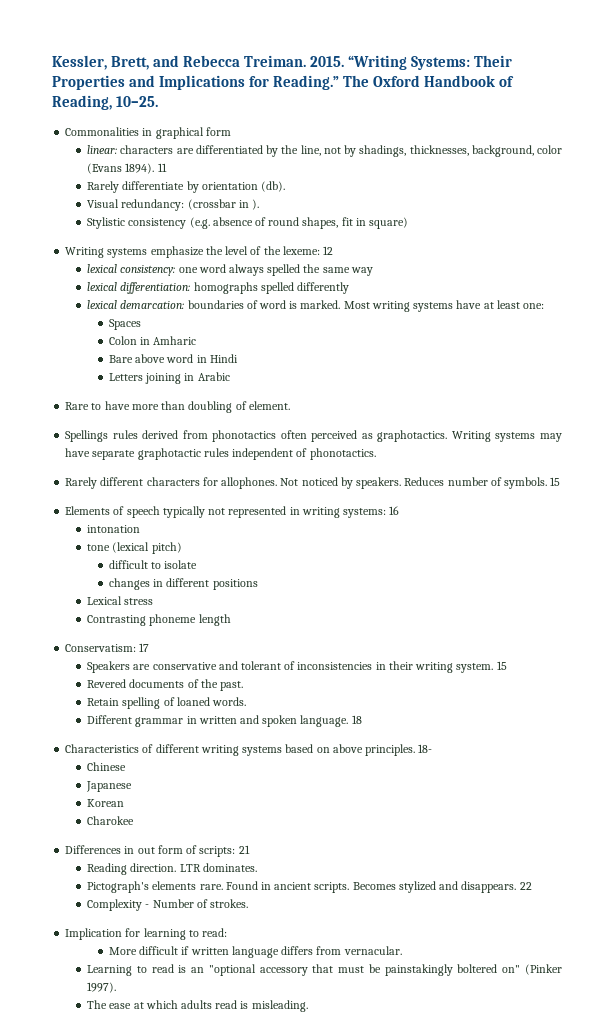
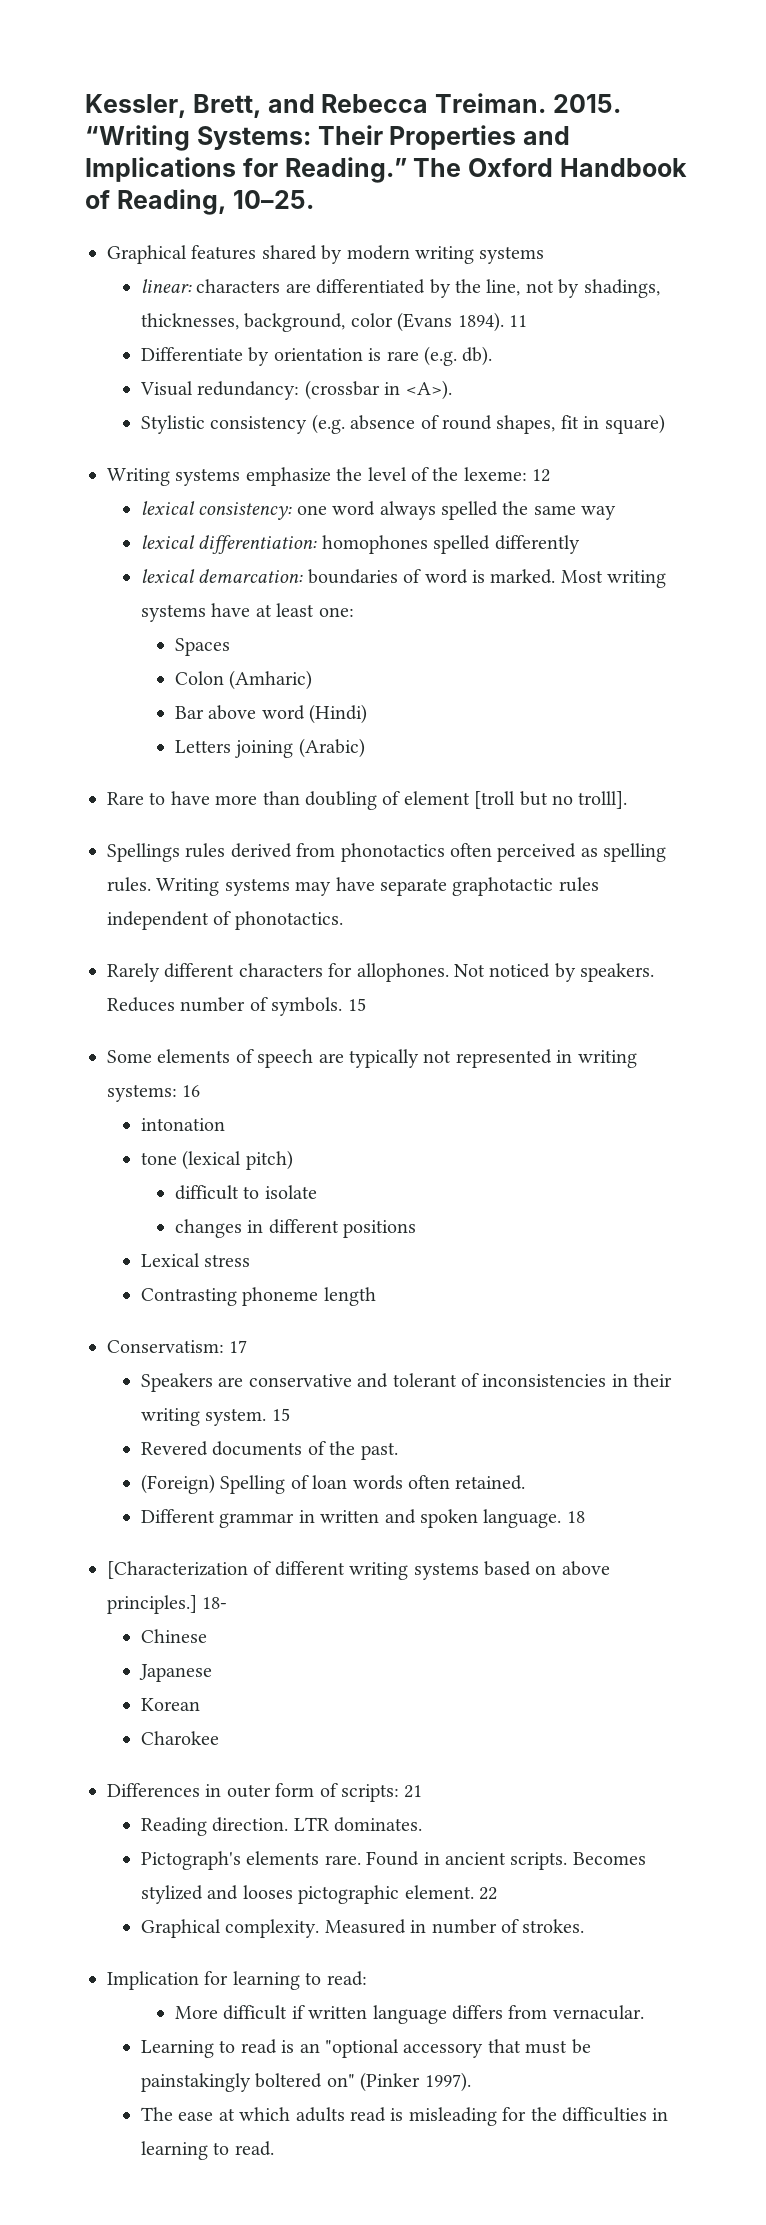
- Commonalities in graphical form
+ Graphical features shared by modern writing systems
- Rarely differentiate by orientation (db).
+ Differentiate by orientation is rare (e.g. db).
- Visual redundancy: (crossbar in ).
+ Visual redundancy: (crossbar in <A>).
- lexical differentiation: homographs spelled differently
+ lexical differentiation: homophones spelled differently
- Colon in Amharic
- Bare above word in Hindi
+ Colon (Amharic)
+ Bar above word (Hindi)
- Letters joining in Arabic
+ Letters joining (Arabic)
- Rare to have more than doubling of element.
+ Rare to have more than doubling of element [troll but no trolll].
- Spellings rules derived from phonotactics often perceived as graphotactics.
+ Spellings rules derived from phonotactics often perceived as spelling rules.
- Elements of speech typically not represented in writing systems: 16
+ Some elements of speech are typically not represented in writing systems: 16
- Retain spelling of loaned words.
+ (Foreign) Spelling of loan words often retained.
- Characteristics of different writing systems based on above principles.
+ [Characterization of different writing systems based on above principles.]
- Differences in out form of scripts: 21
+ Differences in outer form of scripts: 21
- Becomes stylized and disappears. 22
- Complexity - Number of strokes.
+ Becomes stylized and looses pictographic element. 22
+ Graphical complexity. Measured in number of strokes.
- The ease at which adults read is misleading.
+ The ease at which adults read is misleading for the difficulties in learning to read.

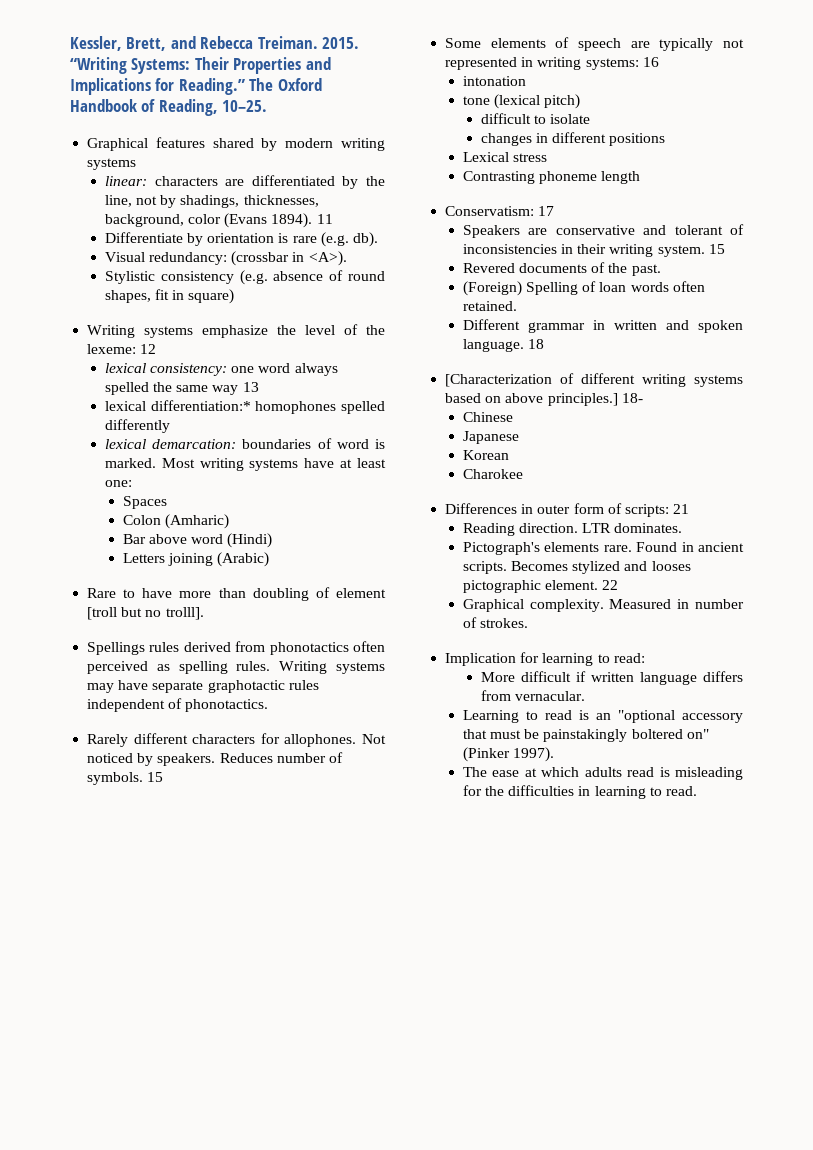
- lexical consistency: one word always spelled the same way
- lexical differentiation: homophones spelled differently
+ lexical consistency: one word always spelled the same way 13
+ lexical differentiation:* homophones spelled differently

